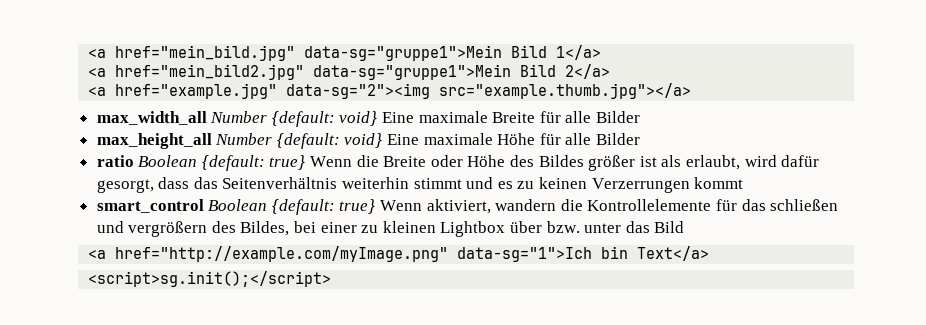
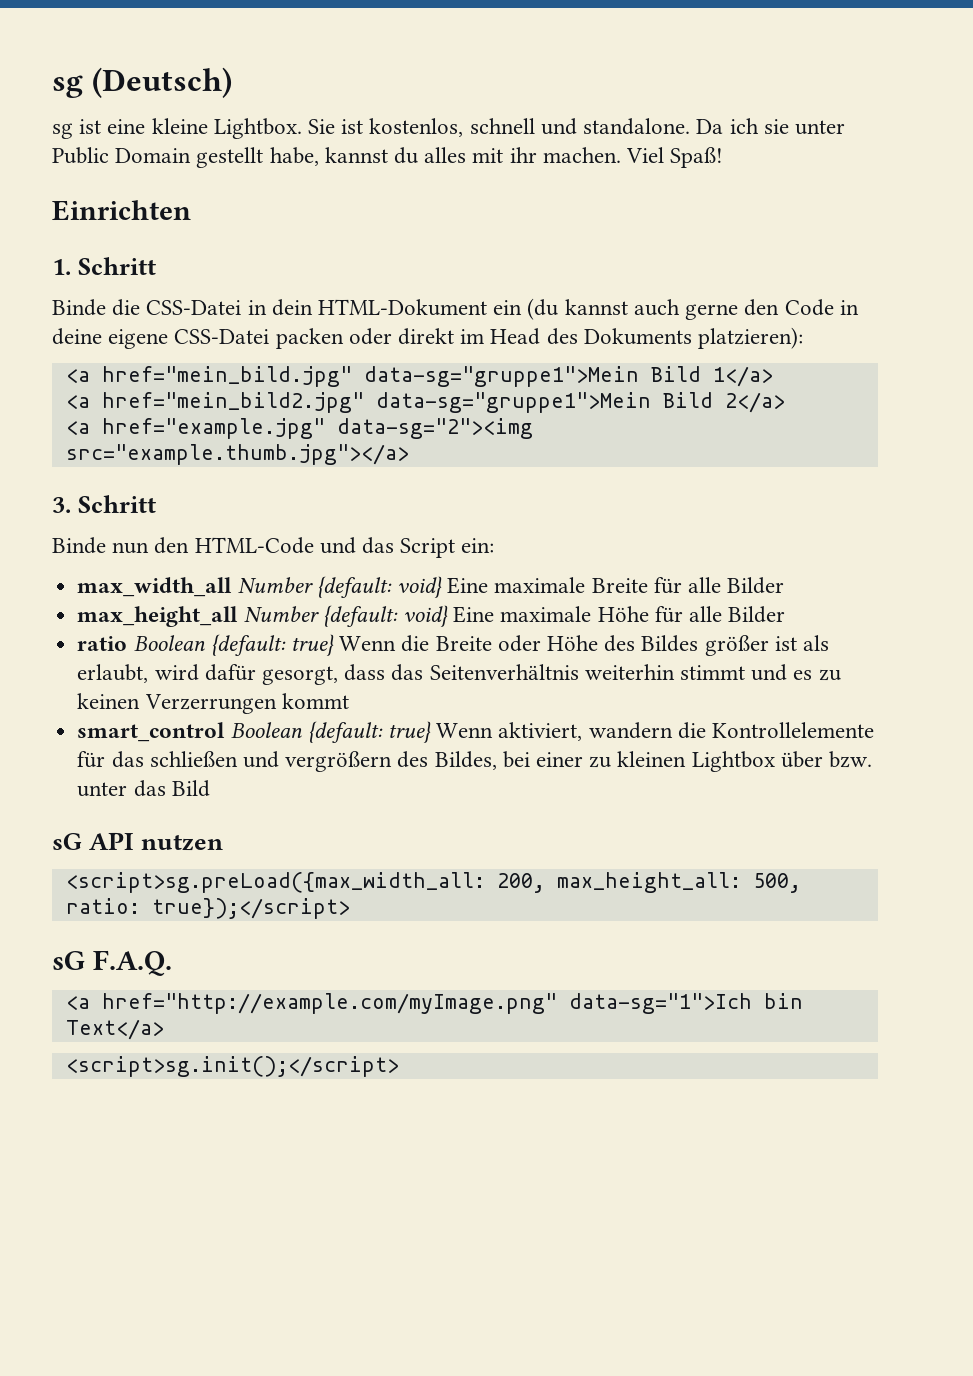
+ sg (Deutsch)
+ sg ist eine kleine Lightbox. Sie ist kostenlos, schnell und standalone. Da ich sie unter Public Domain gestellt habe, kannst du alles mit ihr machen. Viel Spaß!
+ Einrichten
+ 1. Schritt
+ Binde die CSS-Datei in dein HTML-Dokument ein (du kannst auch gerne den Code in deine eigene CSS-Datei packen oder direkt im Head des Dokuments platzieren):
+ 3. Schritt
+ Binde nun den HTML-Code und das Script ein:
+ sG API nutzen
+ <script>sg.preLoad({max_width_all: 200, max_height_all: 500, ratio: true});</script>
+ sG F.A.Q.

